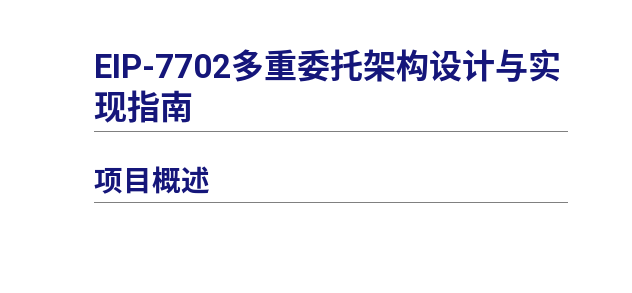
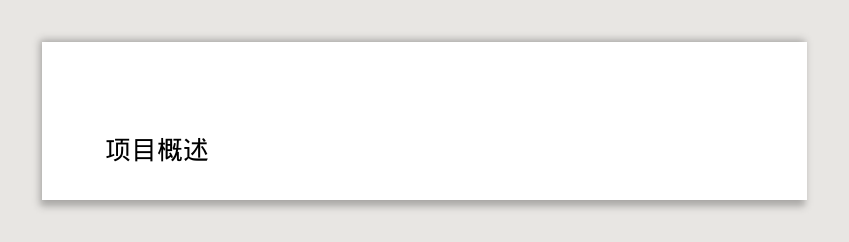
- EIP-7702多重委托架构设计与实现指南

